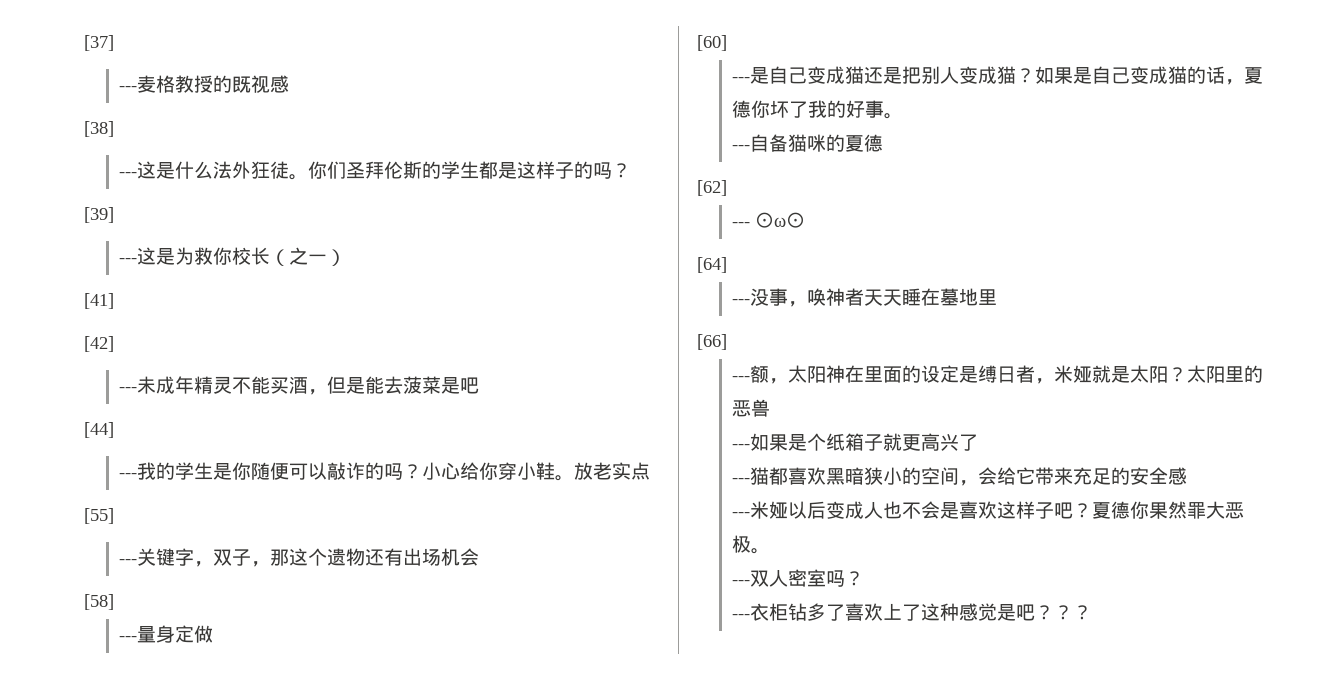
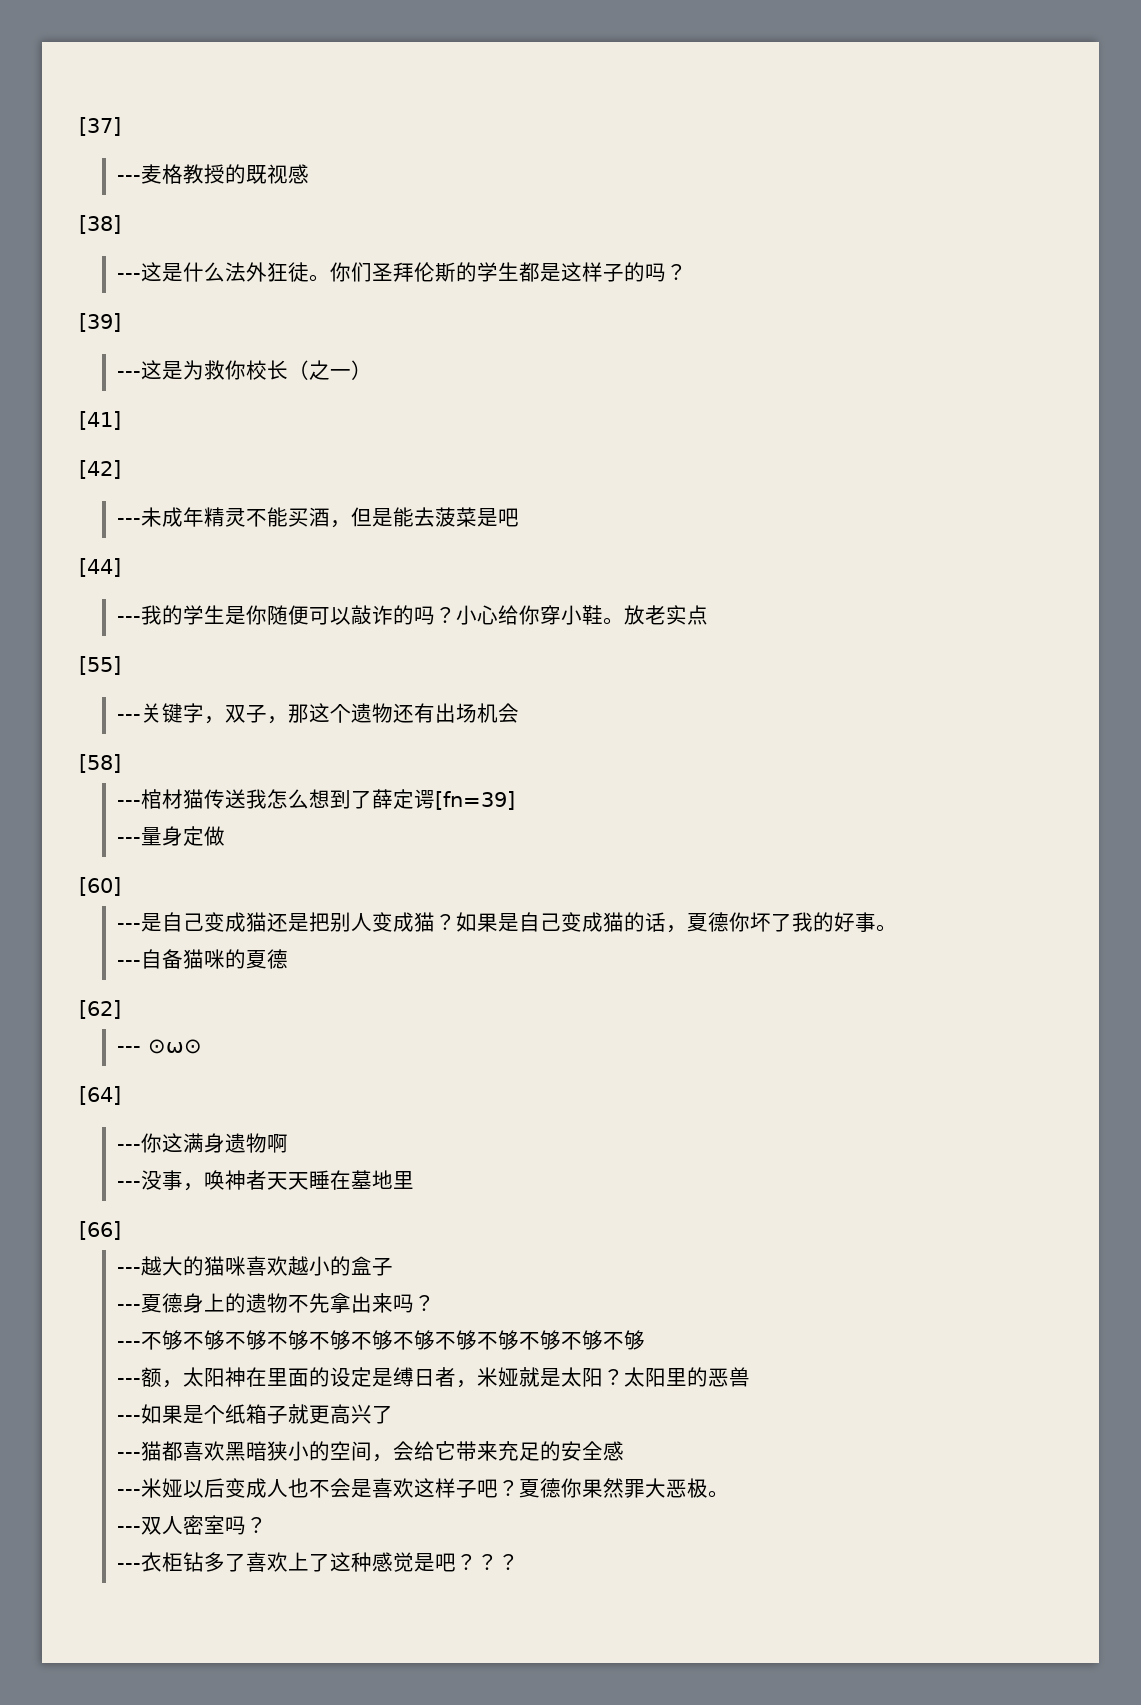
+ ---棺材猫传送我怎么想到了薛定谔[fn=39]
+ ---你这满身遗物啊
+ ---越大的猫咪喜欢越小的盒子
+ ---夏德身上的遗物不先拿出来吗？
+ ---不够不够不够不够不够不够不够不够不够不够不够不够

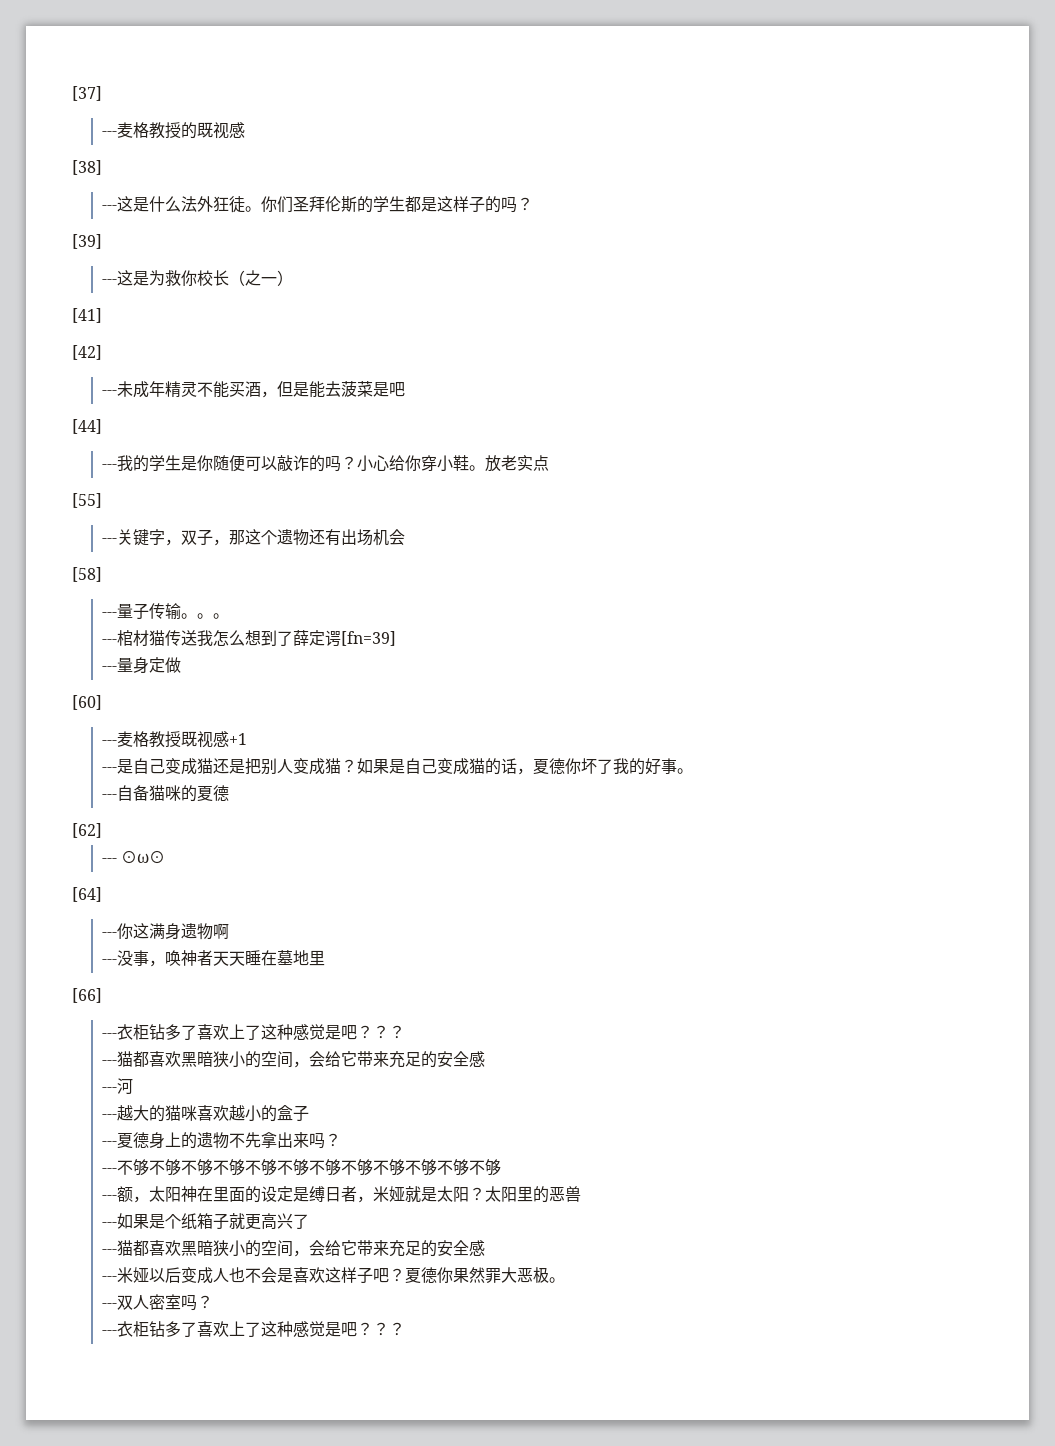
+ ---量子传输。。。
+ ---麦格教授既视感+1
  [66]
+ ---衣柜钻多了喜欢上了这种感觉是吧？？？
+ ---猫都喜欢黑暗狭小的空间，会给它带来充足的安全感
+ ---河

